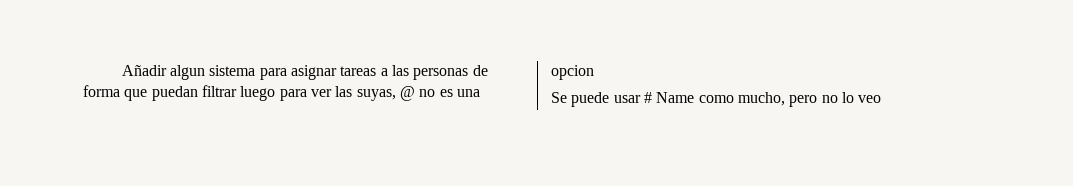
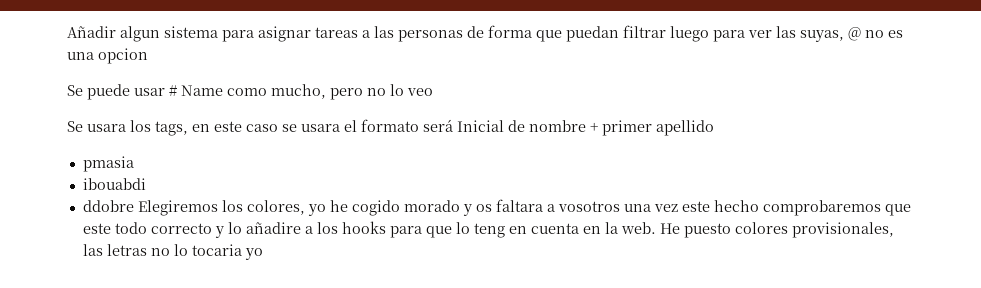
+ Se usara los tags, en este caso se usara el formato será Inicial de nombre + primer apellido
+ pmasia
+ ibouabdi
+ ddobre Elegiremos los colores, yo he cogido morado y os faltara a vosotros una vez este hecho comprobaremos que este todo correcto y lo añadire a los hooks para que lo teng en cuenta en la web. He puesto colores provisionales, las letras no lo tocaria yo

